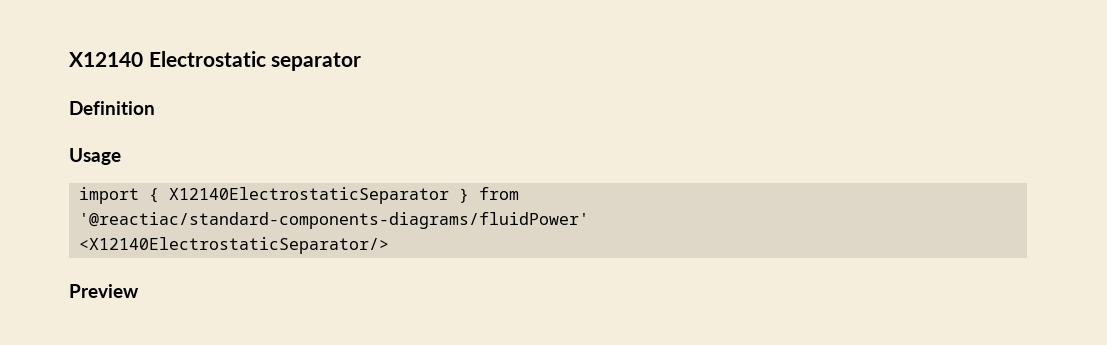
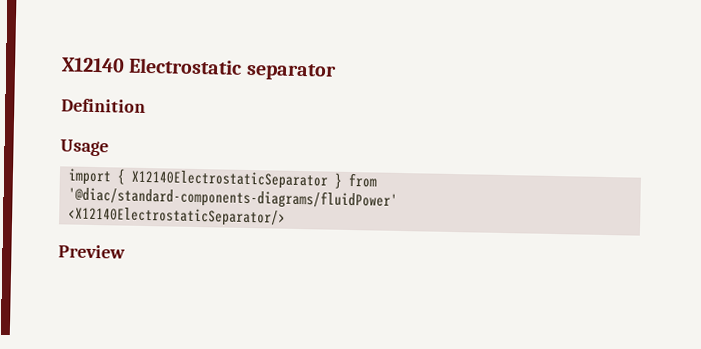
- import { X12140ElectrostaticSeparator } from '@reactiac/standard-components-diagrams/fluidPower'
+ import { X12140ElectrostaticSeparator } from '@diac/standard-components-diagrams/fluidPower'

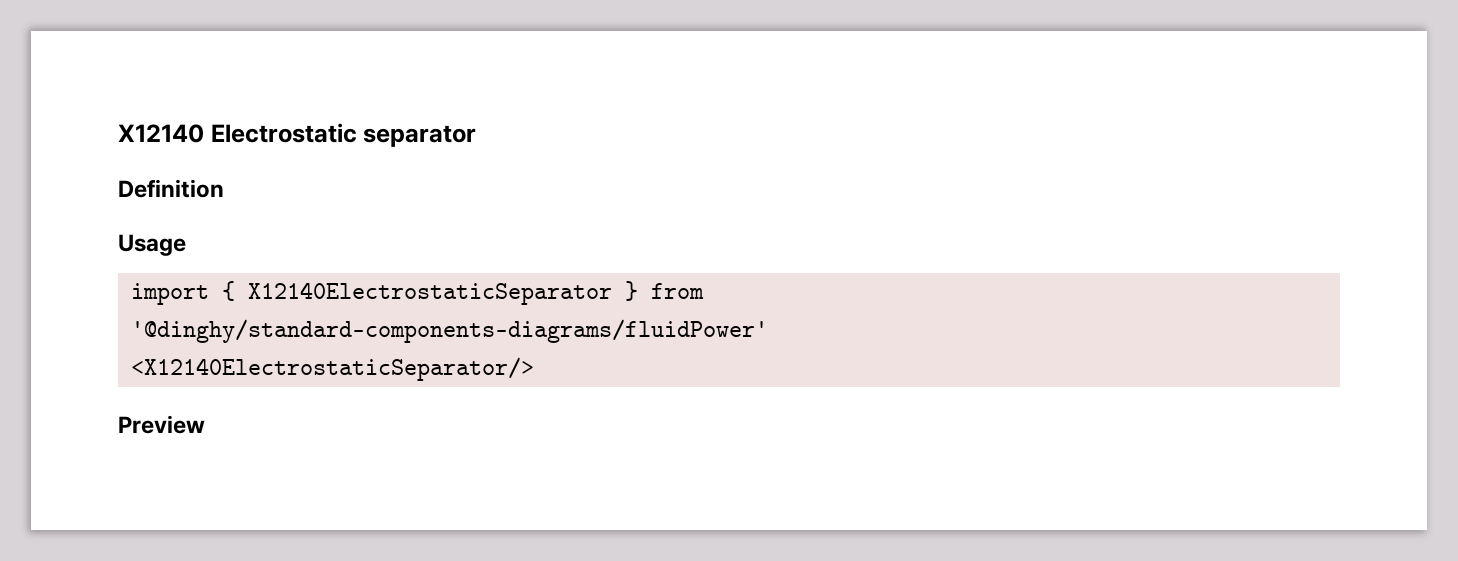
- import { X12140ElectrostaticSeparator } from '@diac/standard-components-diagrams/fluidPower'
+ import { X12140ElectrostaticSeparator } from '@dinghy/standard-components-diagrams/fluidPower'

